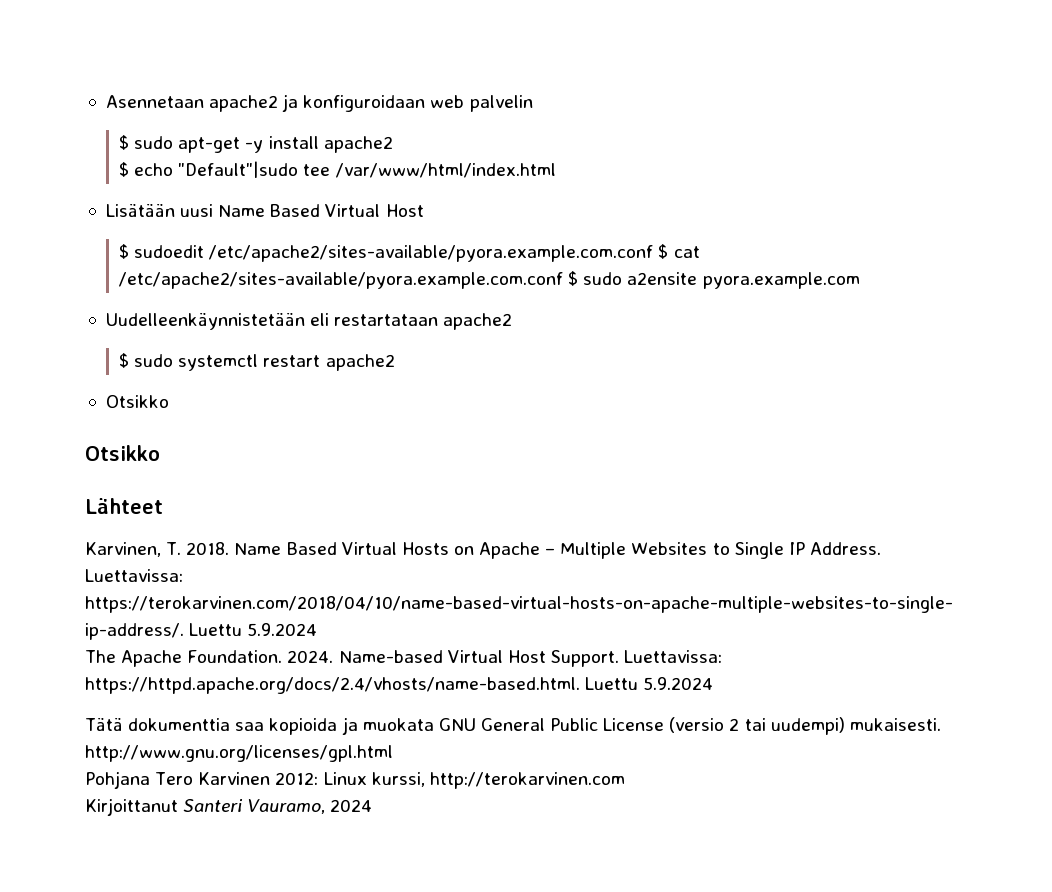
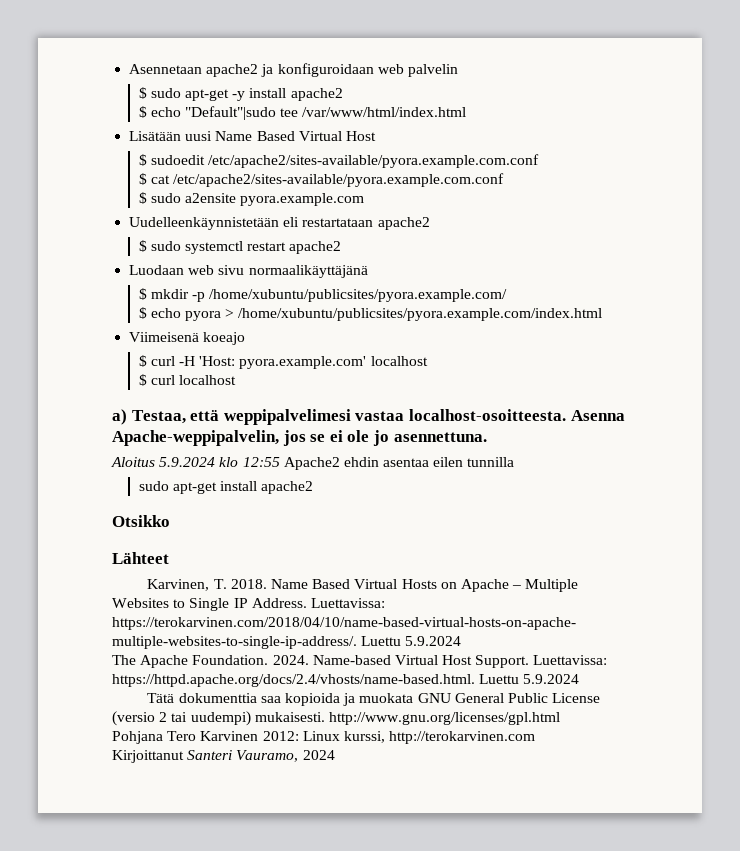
- $ sudoedit /etc/apache2/sites-available/pyora.example.com.conf $ cat /etc/apache2/sites-available/pyora.example.com.conf $ sudo a2ensite pyora.example.com
+ $ sudoedit /etc/apache2/sites-available/pyora.example.com.conf
+ $ cat /etc/apache2/sites-available/pyora.example.com.conf
+ $ sudo a2ensite pyora.example.com
  $ sudo systemctl restart apache2
- Otsikko
+ Luodaan web sivu normaalikäyttäjänä
+ $ mkdir -p /home/xubuntu/publicsites/pyora.example.com/
+ $ echo pyora > /home/xubuntu/publicsites/pyora.example.com/index.html
+ Viimeisenä koeajo
+ $ curl -H 'Host: pyora.example.com' localhost
+ $ curl localhost
+ a) Testaa, että weppipalvelimesi vastaa localhost-osoitteesta. Asenna Apache-weppipalvelin, jos se ei ole jo asennettuna.
+ Aloitus 5.9.2024 klo 12:55 Apache2 ehdin asentaa eilen tunnilla
+ sudo apt-get install apache2

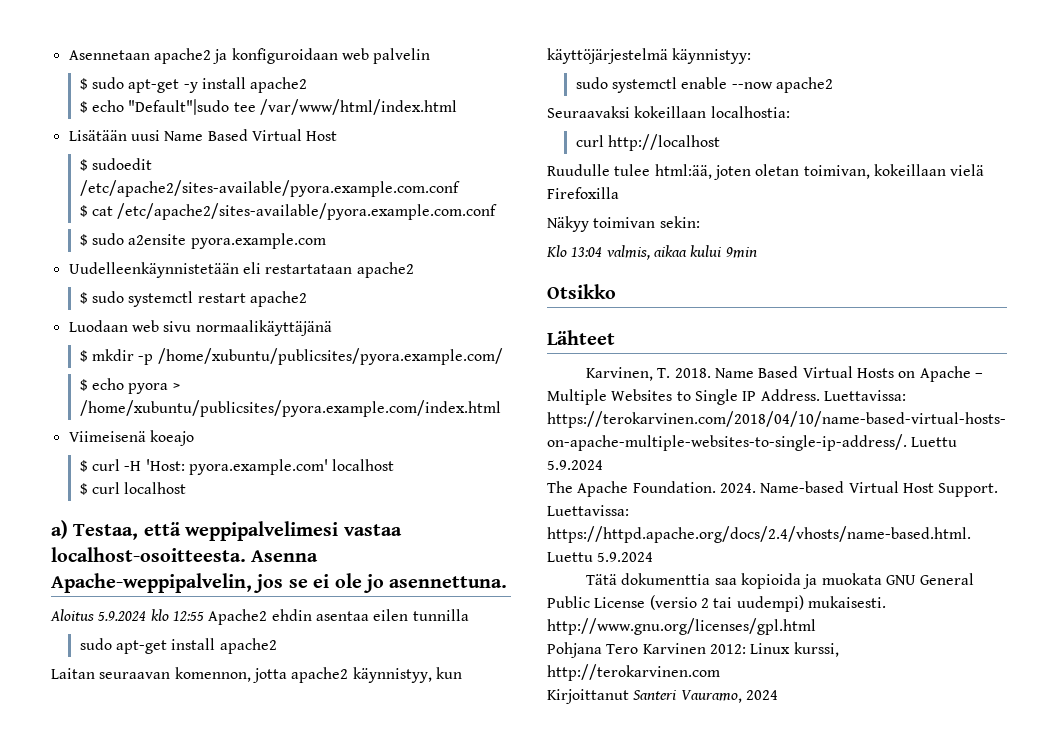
+ Laitan seuraavan komennon, jotta apache2 käynnistyy, kun käyttöjärjestelmä käynnistyy:
+ sudo systemctl enable --now apache2
+ Seuraavaksi kokeillaan localhostia:
+ curl http://localhost
+ Ruudulle tulee html:ää, joten oletan toimivan, kokeillaan vielä Firefoxilla
+ Näkyy toimivan sekin:
+ Klo 13:04 valmis, aikaa kului 9min

